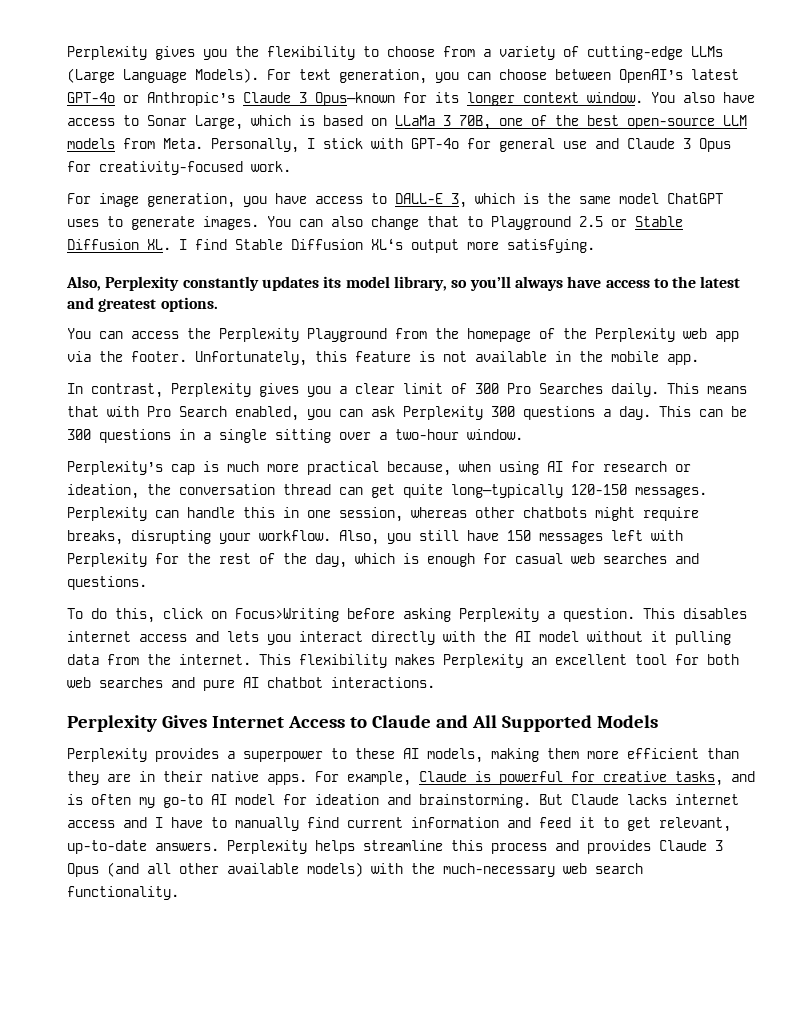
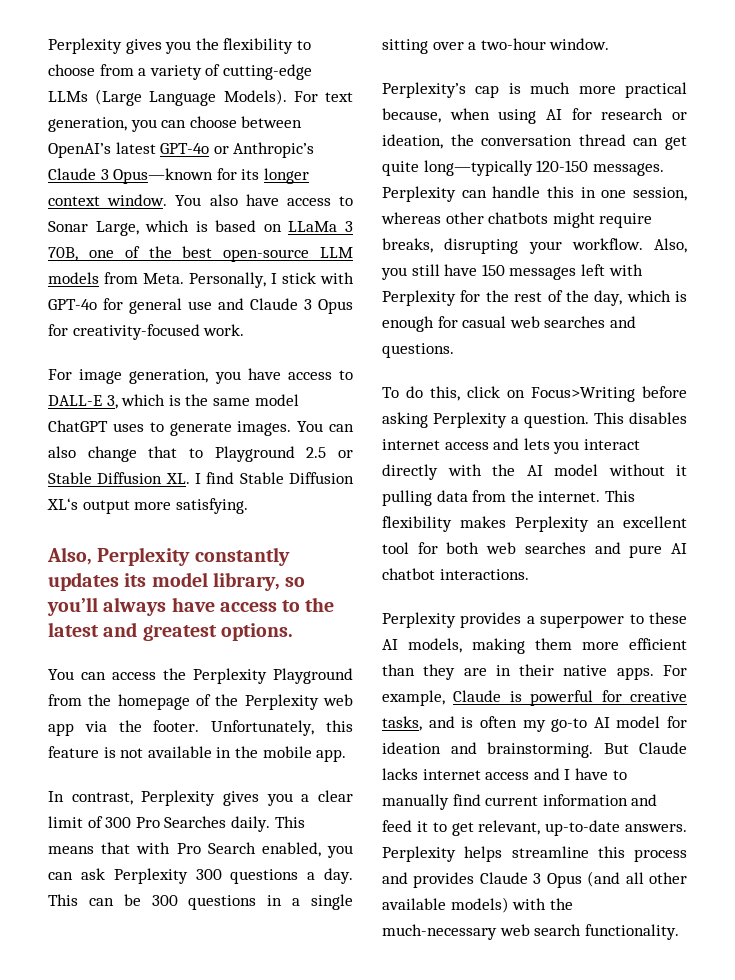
- Perplexity Gives Internet Access to Claude and All Supported Models

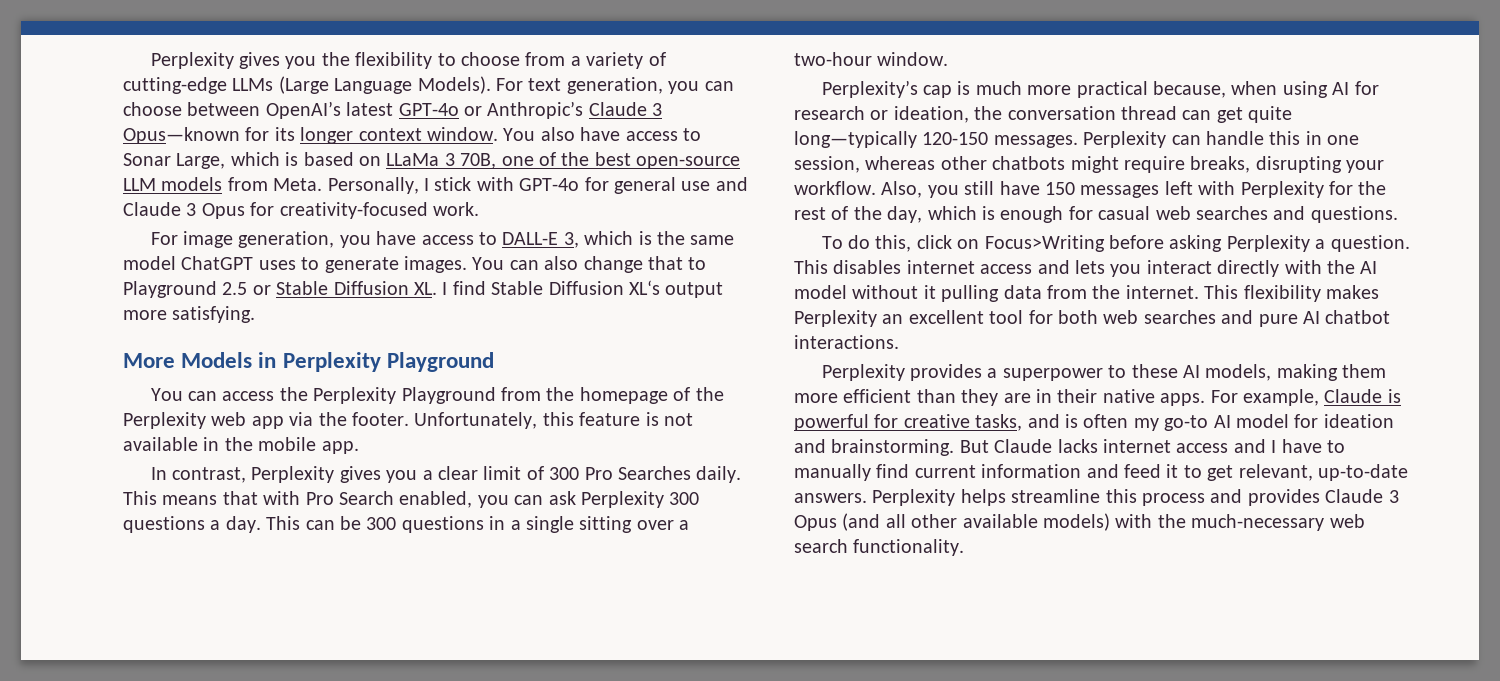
- Also, Perplexity constantly updates its model library, so you’ll always have access to the latest and greatest options.
+ More Models in Perplexity Playground

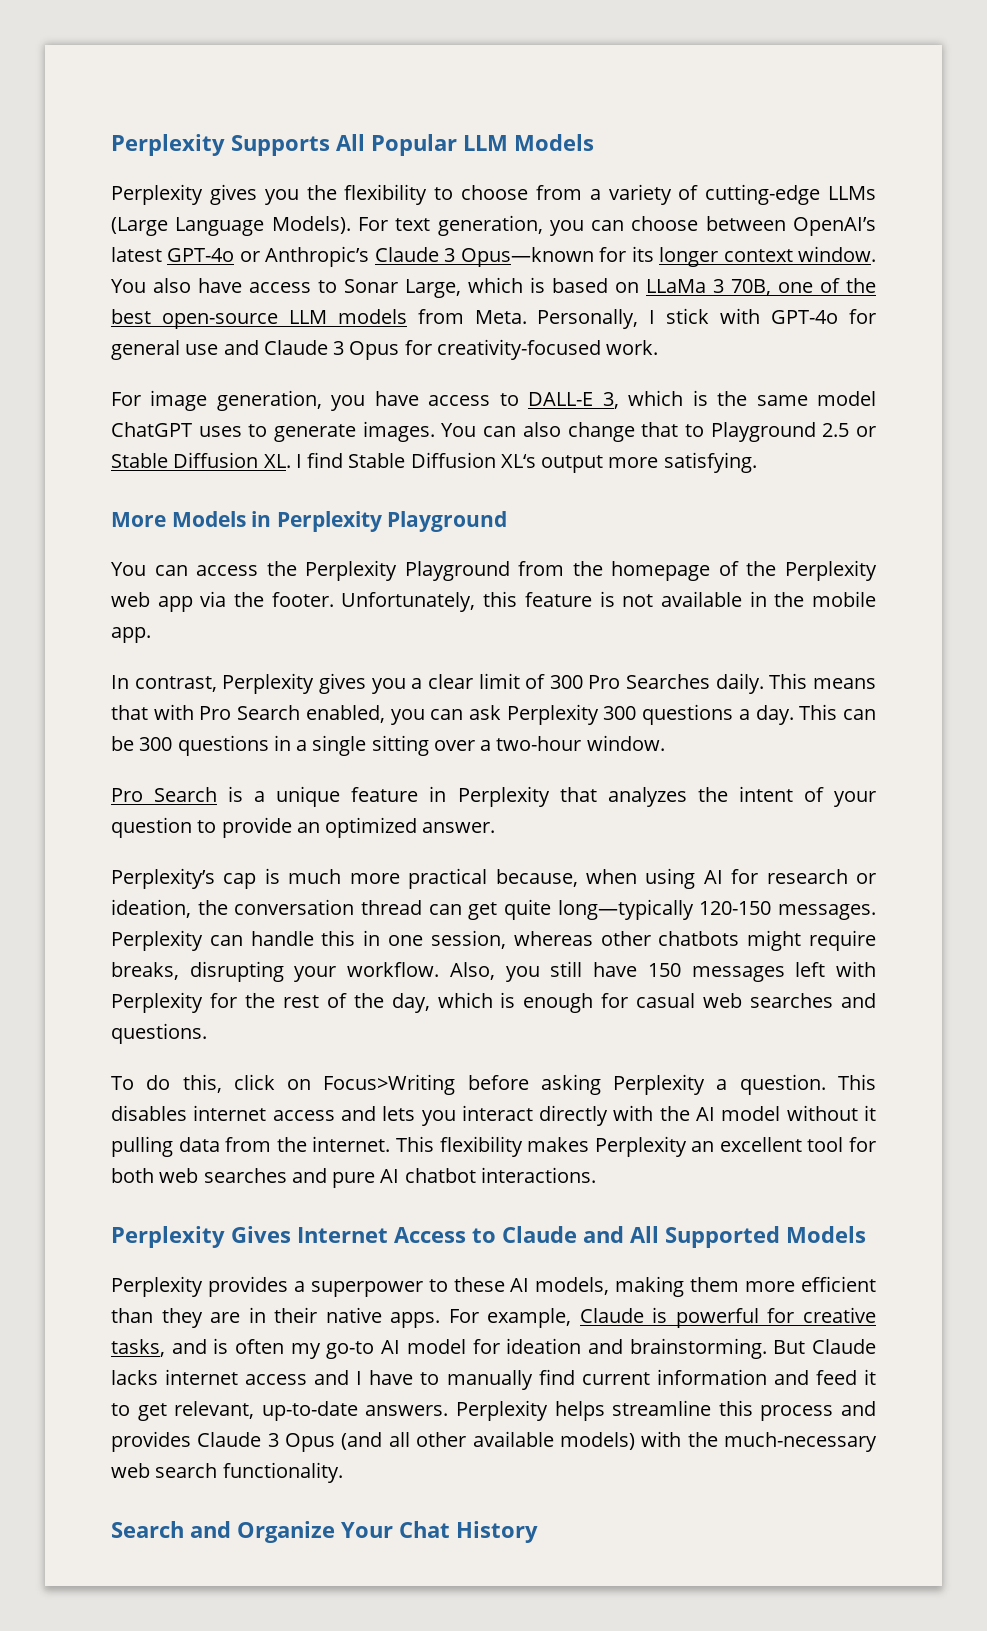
+ Perplexity Supports All Popular LLM Models
+ Pro Search is a unique feature in Perplexity that analyzes the intent of your question to provide an optimized answer.
+ Perplexity Gives Internet Access to Claude and All Supported Models
+ Search and Organize Your Chat History

